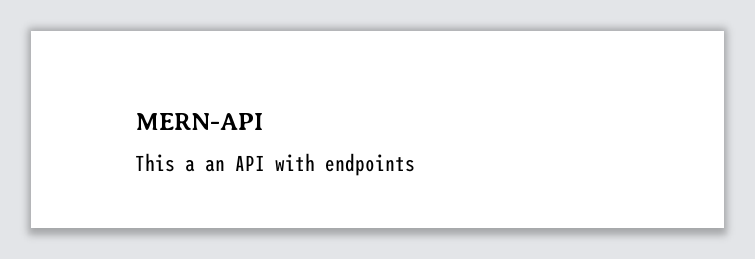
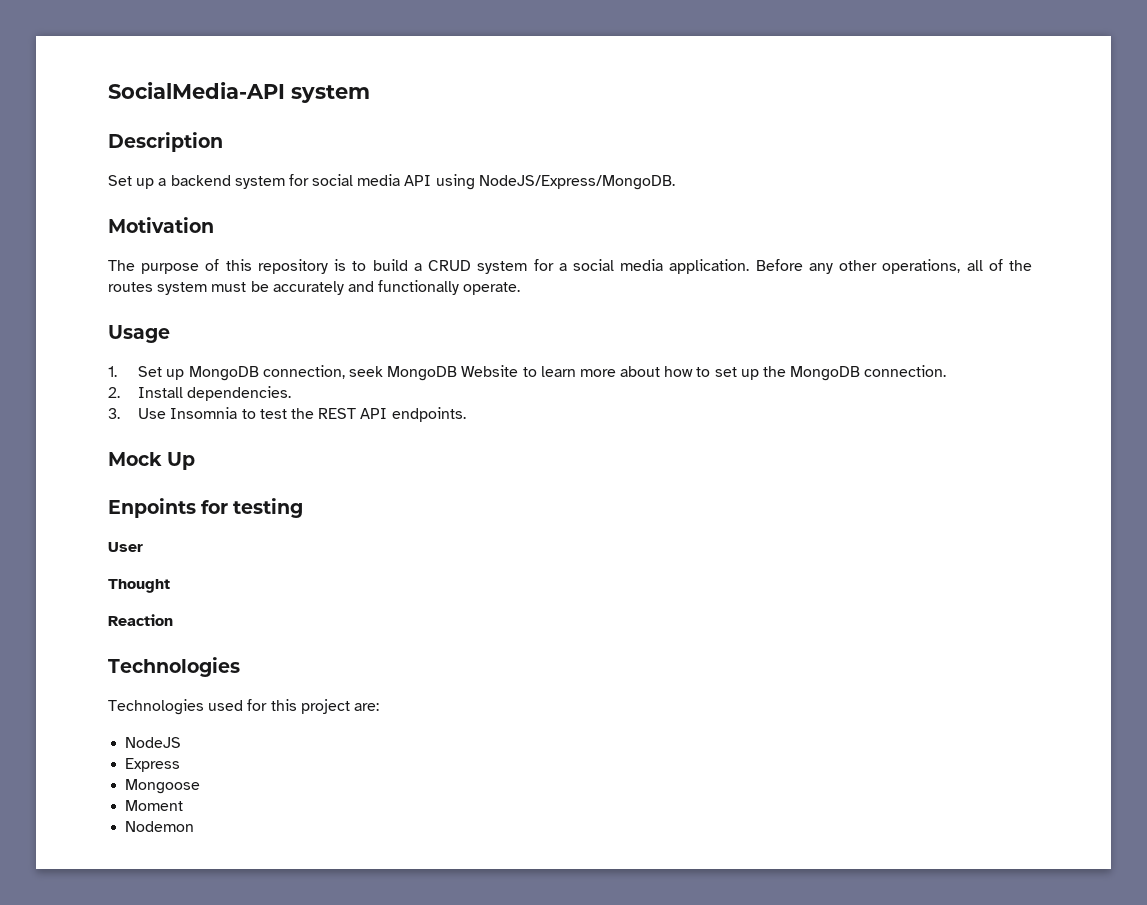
- MERN-API
- This a an API with endpoints
+ SocialMedia-API system
+ Description
+ Set up a backend system for social media API using NodeJS/Express/MongoDB.
+ Motivation
+ The purpose of this repository is to build a CRUD system for a social media application. Before any other operations, all of the routes system must be accurately and functionally operate.
+ Usage
+ 1. Set up MongoDB connection, seek MongoDB Website to learn more about how to set up the MongoDB connection.
+ 2. Install dependencies.
+ 3. Use Insomnia to test the REST API endpoints.
+ Mock Up
+ Enpoints for testing
+ User
+ Thought
+ Reaction
+ Technologies
+ Technologies used for this project are:
+ NodeJS
+ Express
+ Mongoose
+ Moment
+ Nodemon

